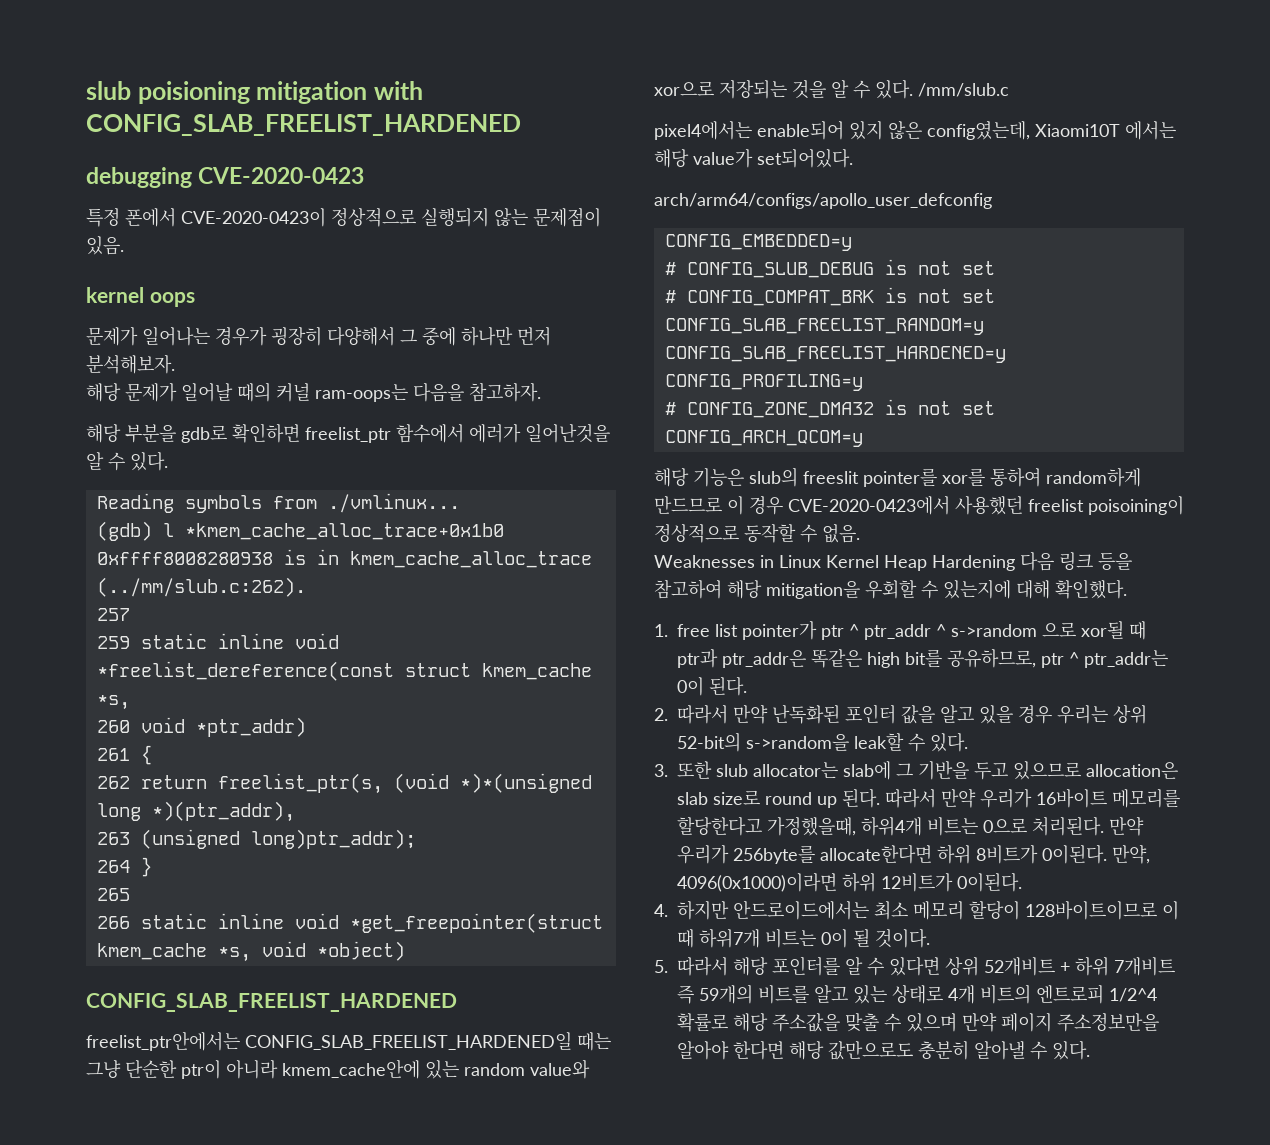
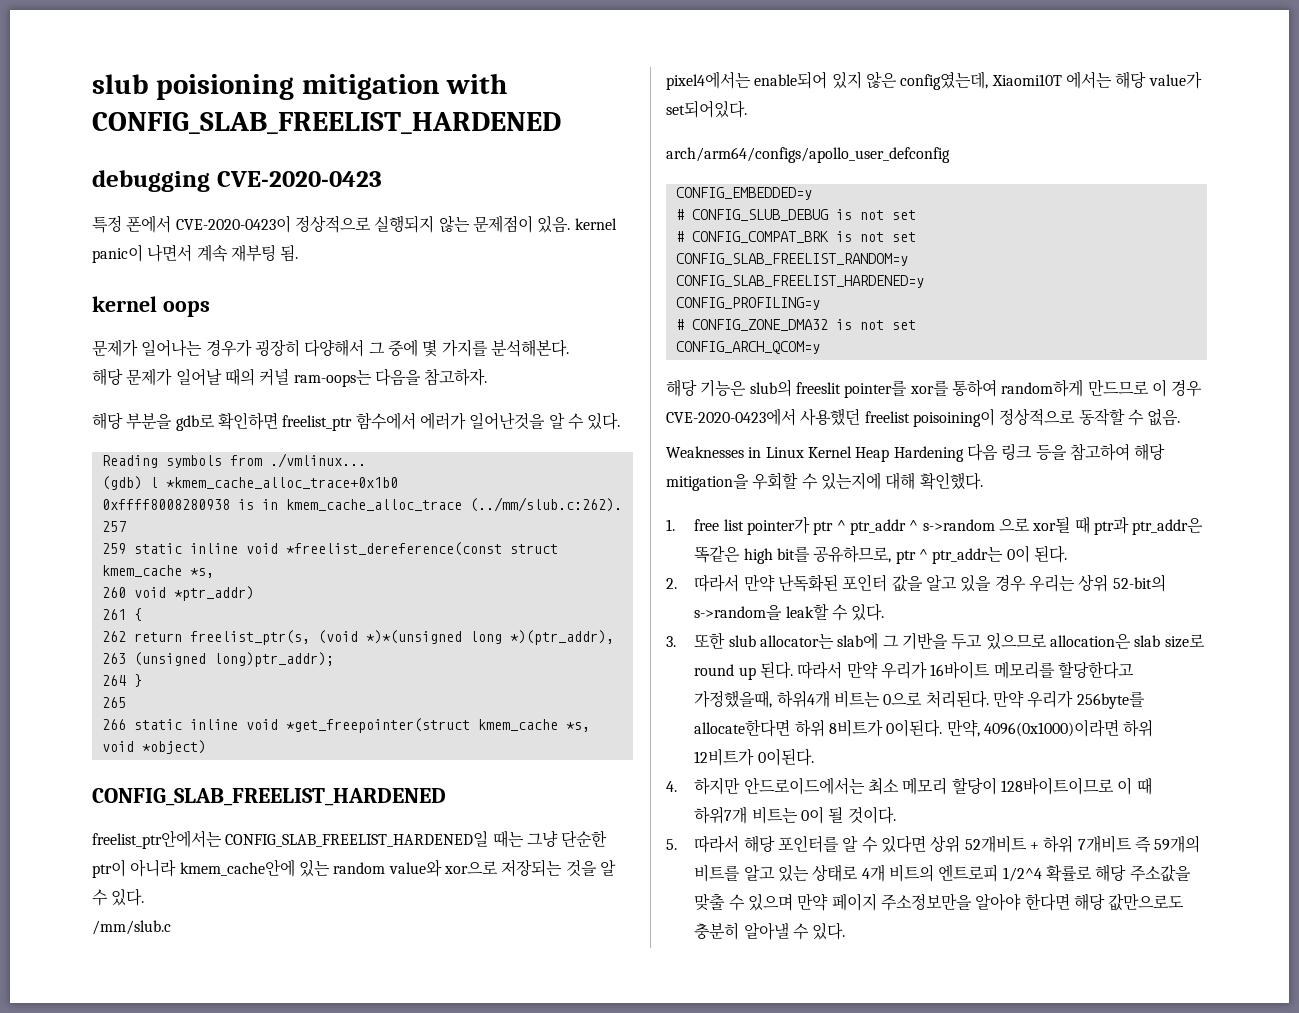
- 특정 폰에서 CVE-2020-0423이 정상적으로 실행되지 않는 문제점이 있음.
+ 특정 폰에서 CVE-2020-0423이 정상적으로 실행되지 않는 문제점이 있음. kernel panic이 나면서 계속 재부팅 됨.
- 문제가 일어나는 경우가 굉장히 다양해서 그 중에 하나만 먼저 분석해보자.
+ 문제가 일어나는 경우가 굉장히 다양해서 그 중에 몇 가지를 분석해본다.
- freelist_ptr안에서는 CONFIG_SLAB_FREELIST_HARDENED일 때는 그냥 단순한 ptr이 아니라 kmem_cache안에 있는 random value와 xor으로 저장되는 것을 알 수 있다. /mm/slub.c
+ freelist_ptr안에서는 CONFIG_SLAB_FREELIST_HARDENED일 때는 그냥 단순한 ptr이 아니라 kmem_cache안에 있는 random value와 xor으로 저장되는 것을 알 수 있다.
+ /mm/slub.c

